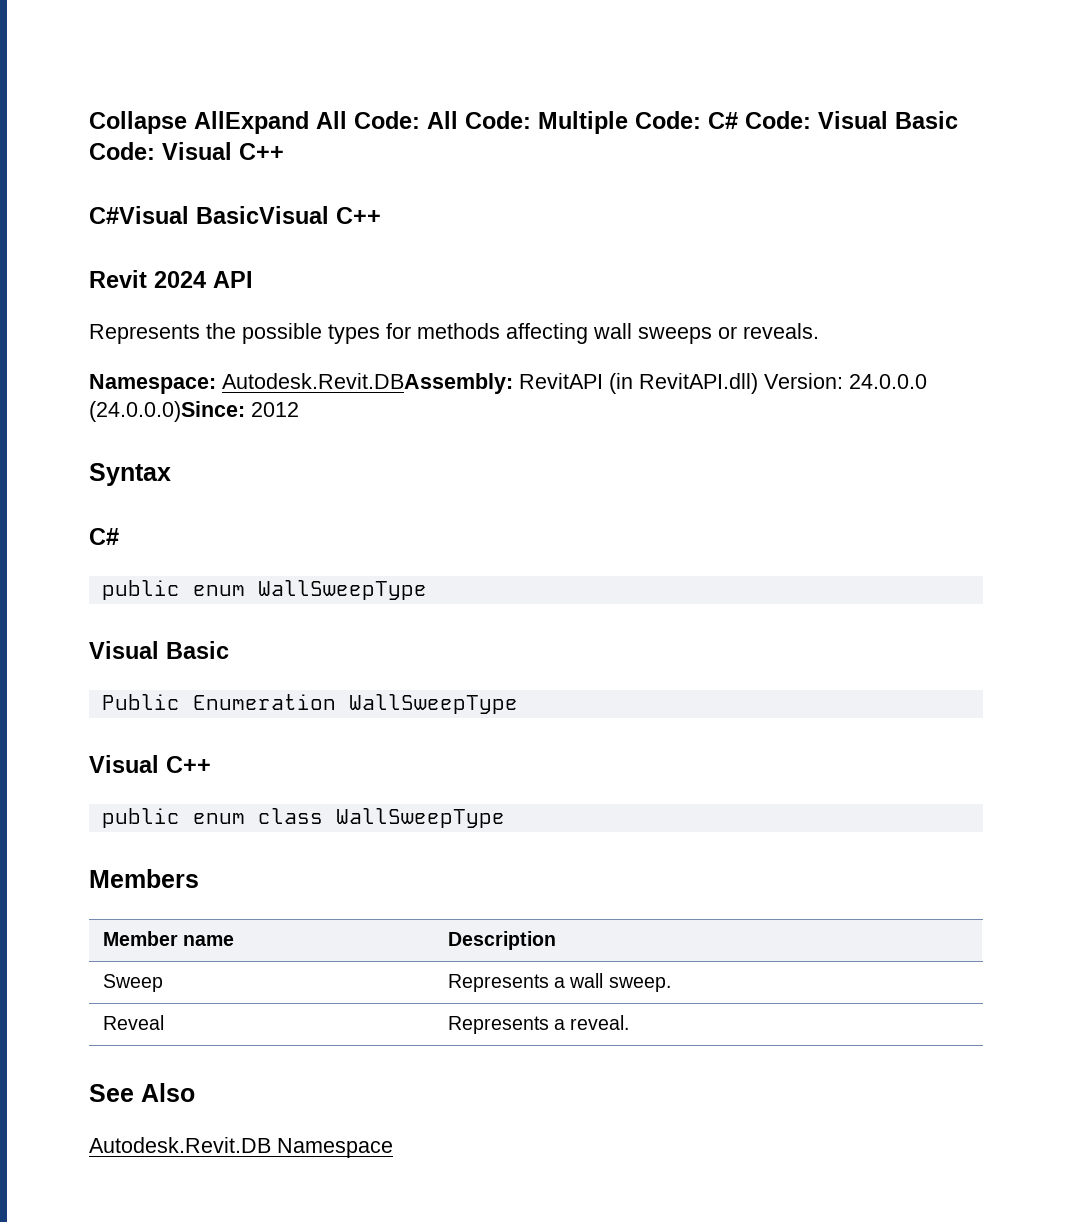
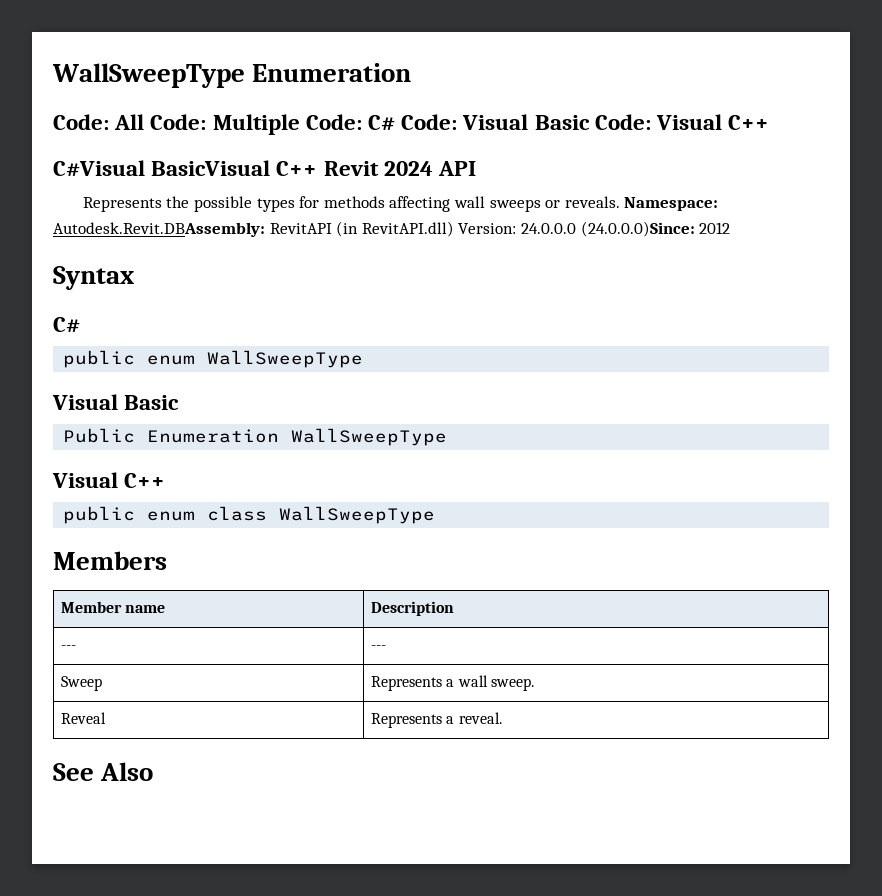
- Collapse AllExpand All Code: All Code: Multiple Code: C# Code: Visual Basic Code: Visual C++
+ WallSweepType Enumeration
+ Code: All Code: Multiple Code: C# Code: Visual Basic Code: Visual C++
- C#Visual BasicVisual C++
- Revit 2024 API
+ C#Visual BasicVisual C++ Revit 2024 API
- Represents the possible types for methods affecting wall sweeps or reveals.
- Namespace: Autodesk.Revit.DBAssembly: RevitAPI (in RevitAPI.dll) Version: 24.0.0.0 (24.0.0.0)Since: 2012
+ Represents the possible types for methods affecting wall sweeps or reveals. Namespace: Autodesk.Revit.DBAssembly: RevitAPI (in RevitAPI.dll) Version: 24.0.0.0 (24.0.0.0)Since: 2012
+ --- | ---
- Autodesk.Revit.DB Namespace

